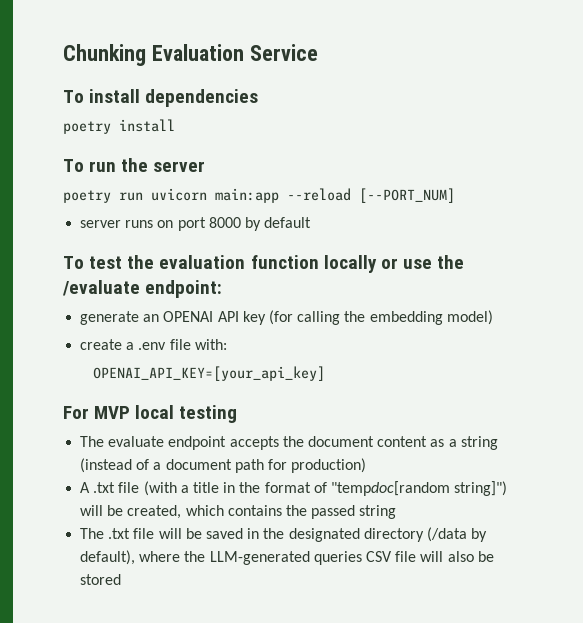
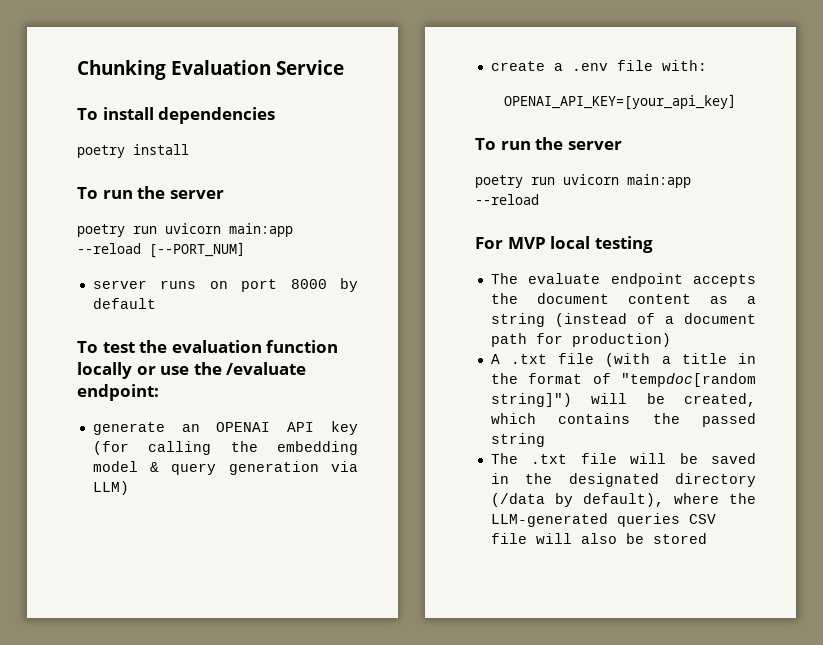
- generate an OPENAI API key (for calling the embedding model)
+ generate an OPENAI API key (for calling the embedding model & query generation via LLM)
  OPENAI_API_KEY=[your_api_key]
+ To run the server
+ poetry run uvicorn main:app --reload

